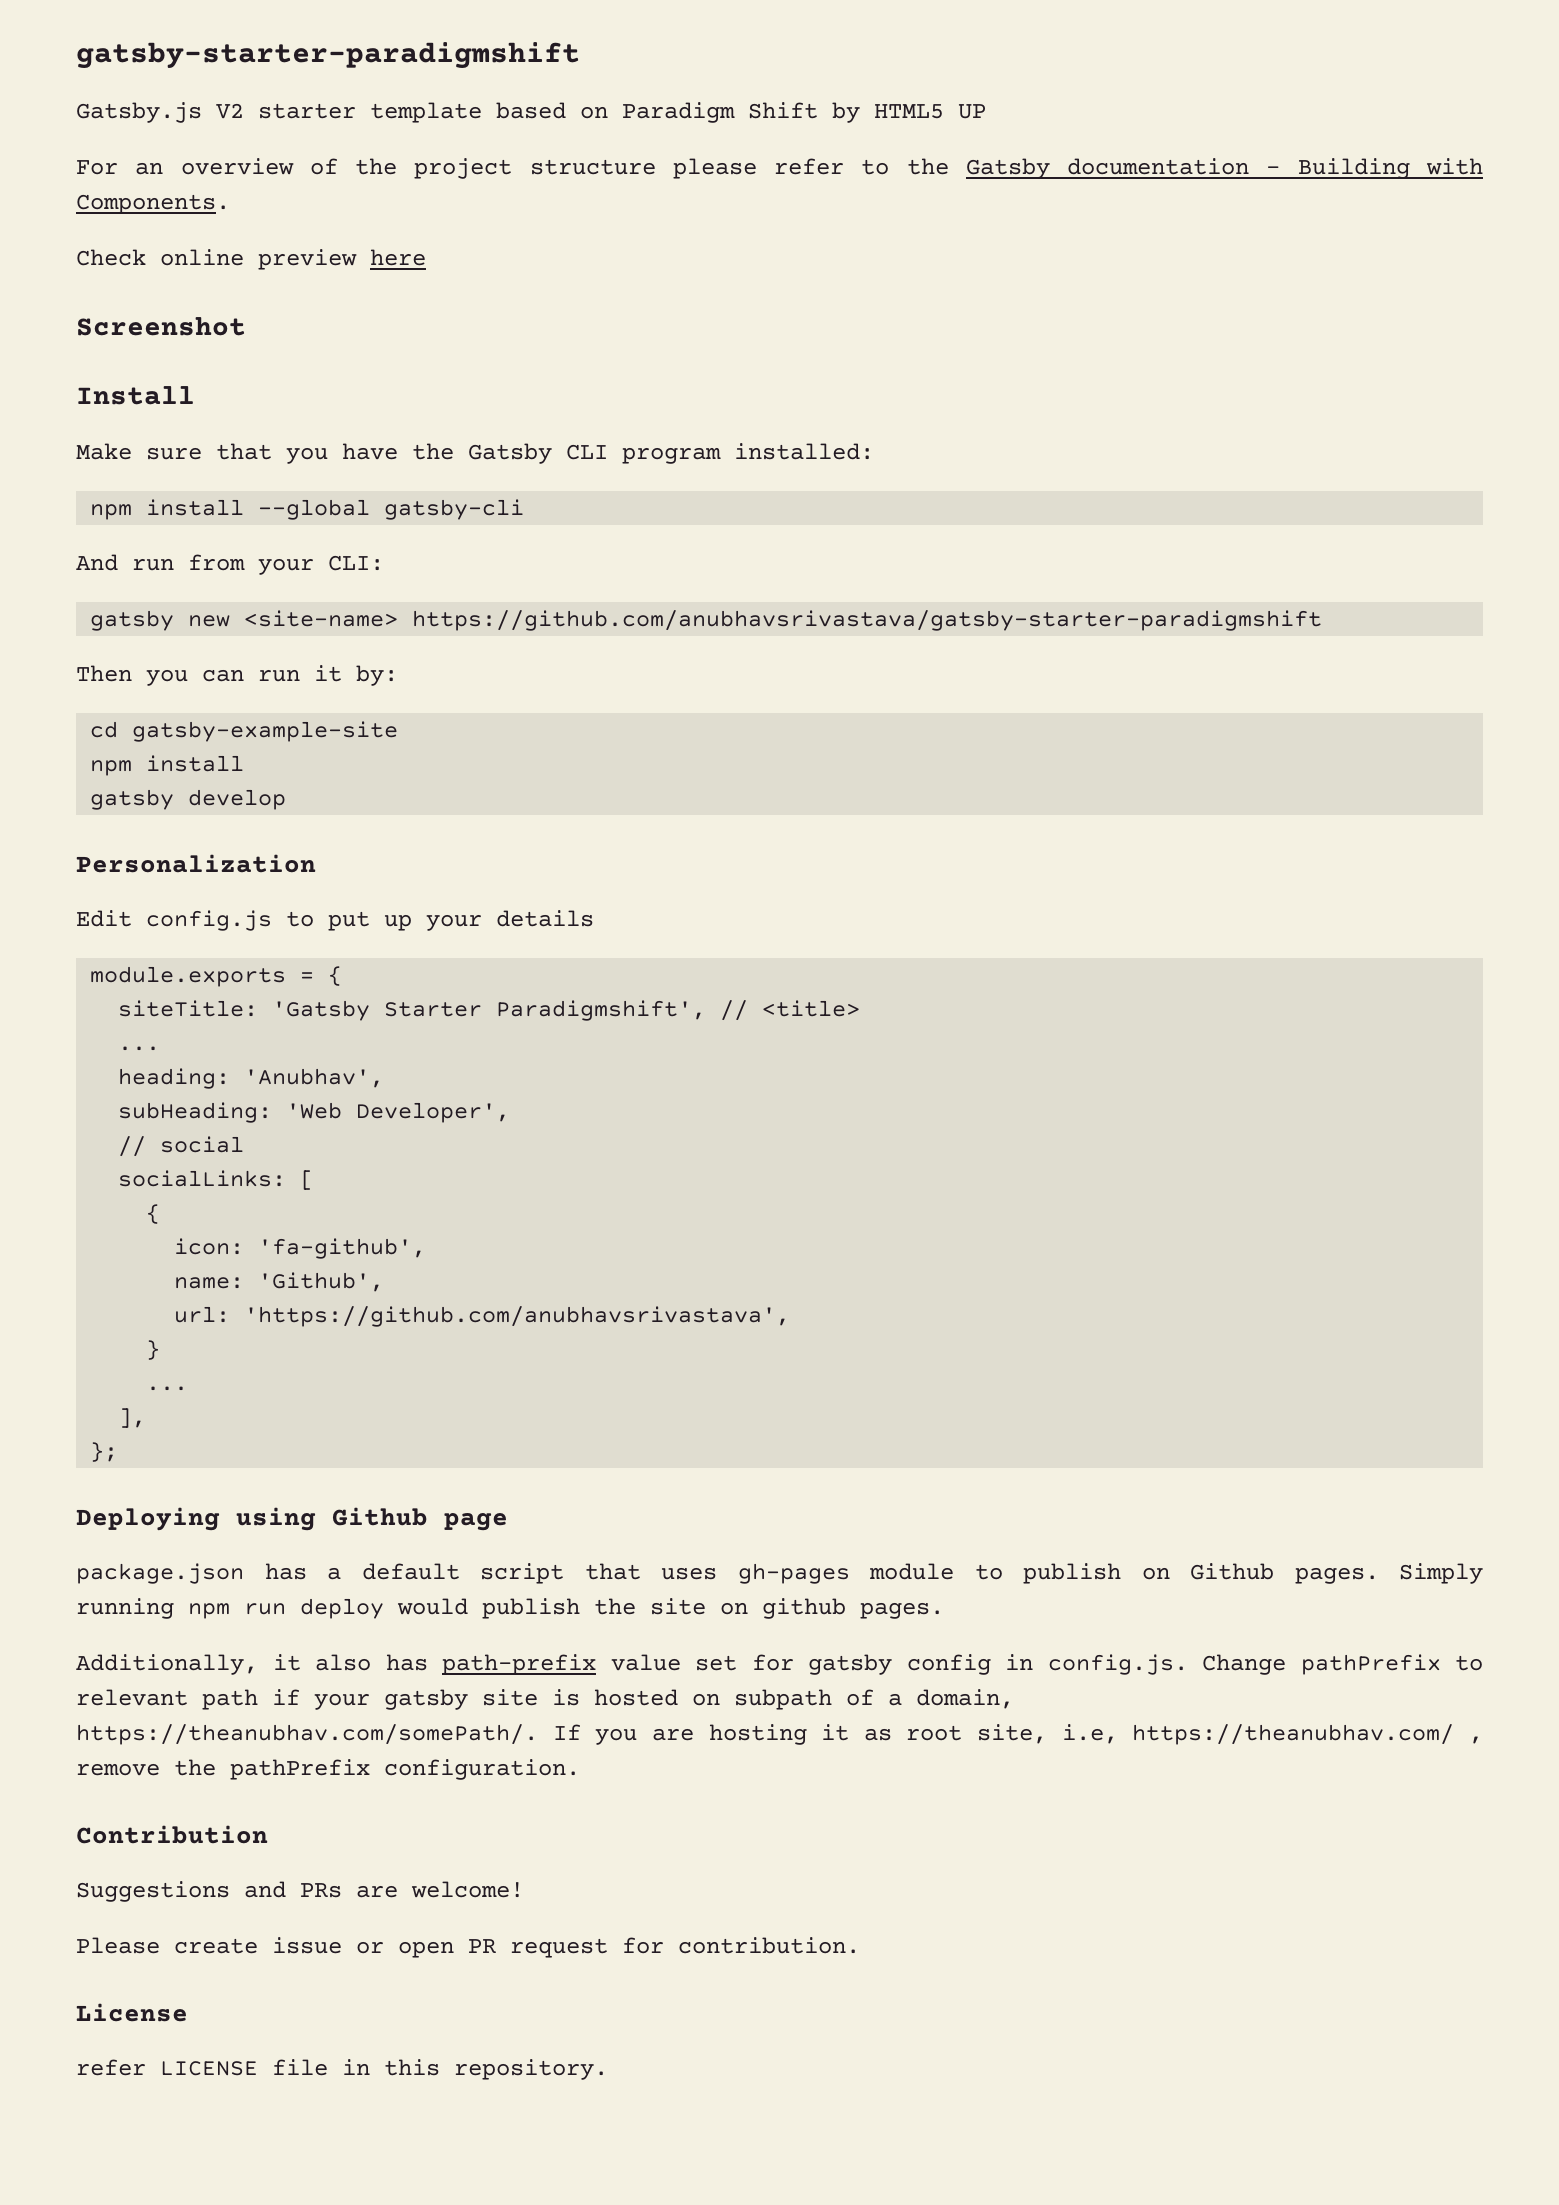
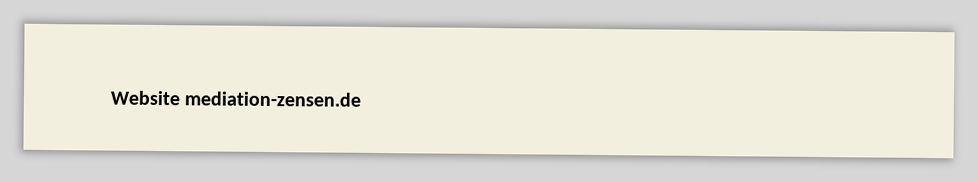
- gatsby-starter-paradigmshift
- Gatsby.js V2 starter template based on Paradigm Shift by HTML5 UP
- For an overview of the project structure please refer to the Gatsby documentation - Building with Components.
- Check online preview here
- Screenshot
- Install
- Make sure that you have the Gatsby CLI program installed:
- npm install --global gatsby-cli
- And run from your CLI:
- gatsby new <site-name> https://github.com/anubhavsrivastava/gatsby-starter-paradigmshift
- Then you can run it by:
- cd gatsby-example-site
- npm install
- gatsby develop
- Personalization
- Edit config.js to put up your details
- module.exports = {
- siteTitle: 'Gatsby Starter Paradigmshift', // <title>
- ...
- heading: 'Anubhav',
- subHeading: 'Web Developer',
- // social
- socialLinks: [
- {
- icon: 'fa-github',
- name: 'Github',
- url: 'https://github.com/anubhavsrivastava',
- }
- ...
- ],
- };
- Deploying using Github page
- package.json has a default script that uses gh-pages module to publish on Github pages. Simply running npm run deploy would publish the site on github pages.
- Additionally, it also has path-prefix value set for gatsby config in config.js. Change pathPrefix to relevant path if your gatsby site is hosted on subpath of a domain, https://theanubhav.com/somePath/. If you are hosting it as root site, i.e, https://theanubhav.com/ , remove the pathPrefix configuration.
- Contribution
- Suggestions and PRs are welcome!
- Please create issue or open PR request for contribution.
- License
- refer LICENSE file in this repository.
+ Website mediation-zensen.de

